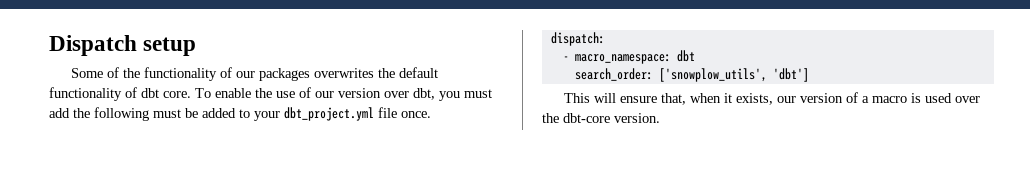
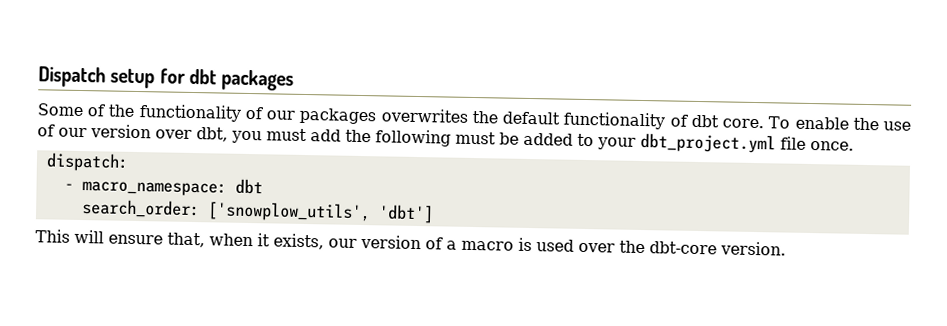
- Dispatch setup
+ Dispatch setup for dbt packages

